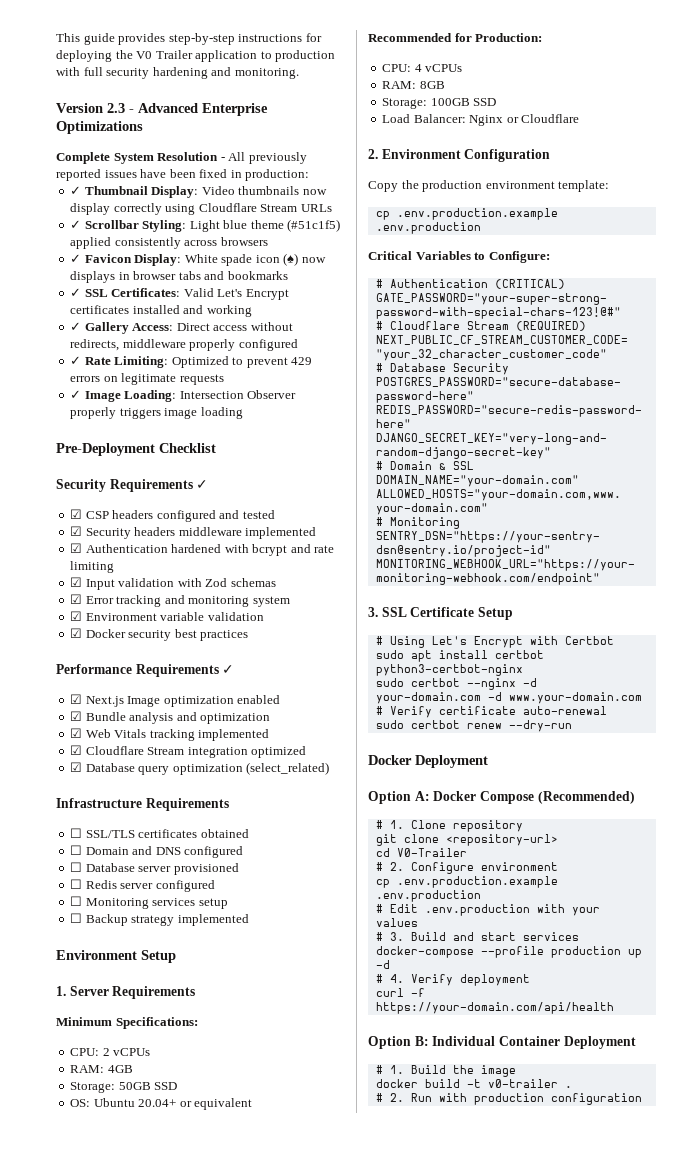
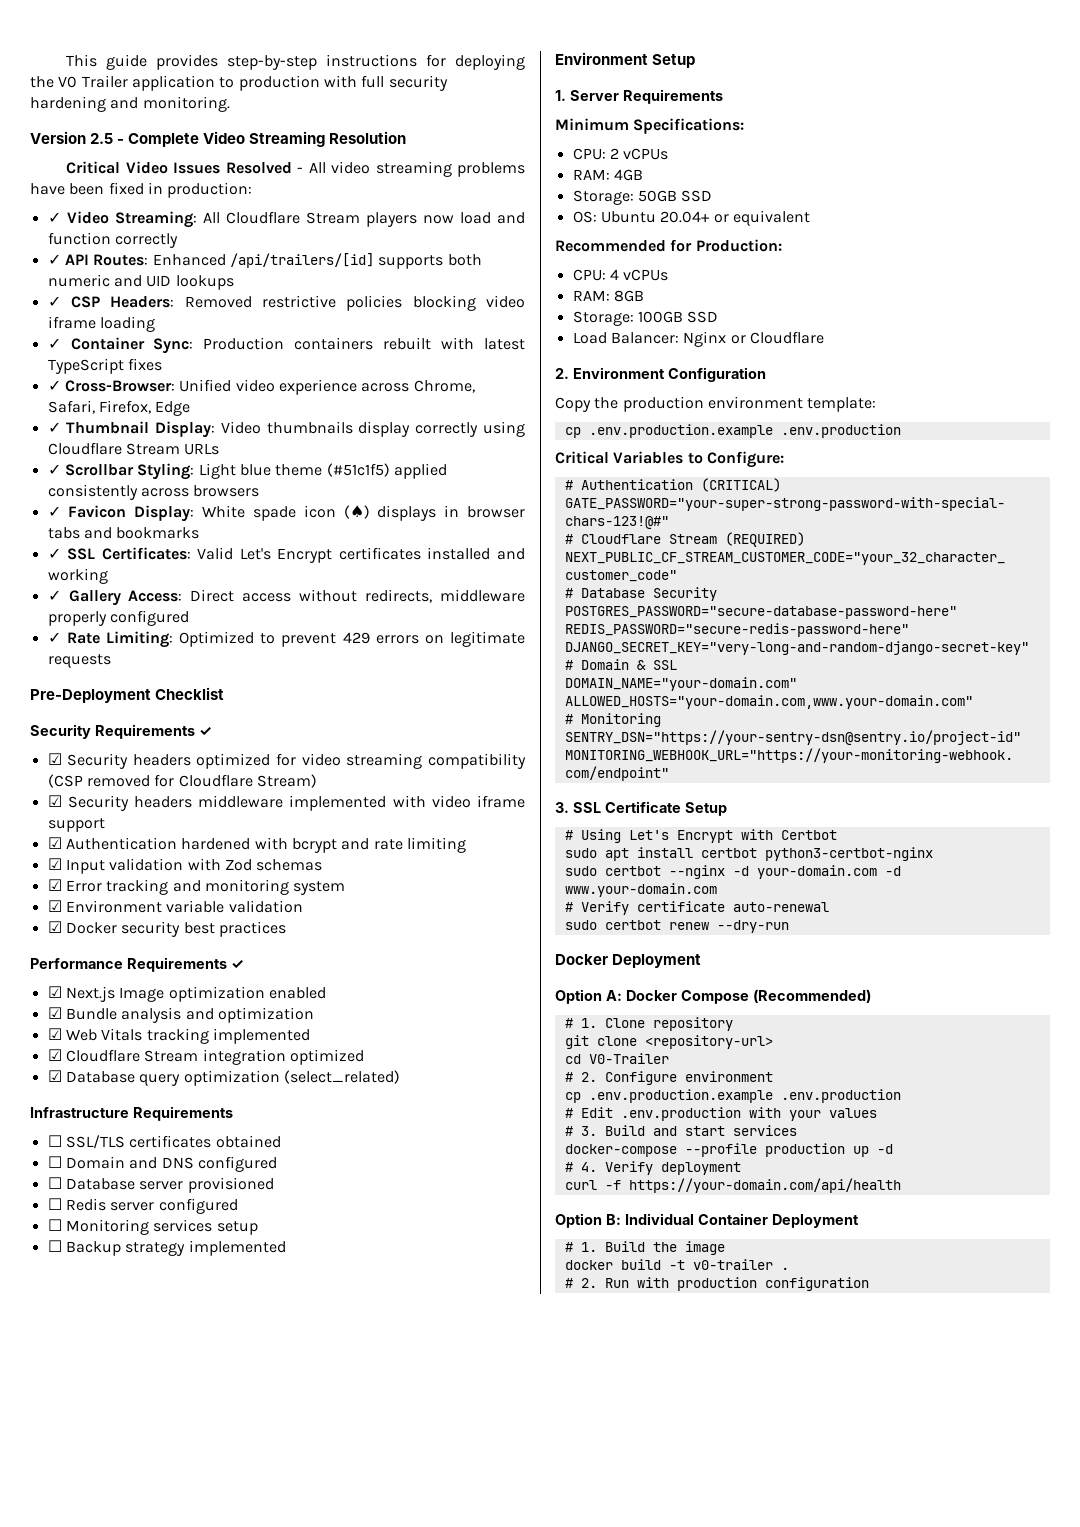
- Version 2.3 - Advanced Enterprise Optimizations
- Complete System Resolution - All previously reported issues have been fixed in production:
+ Version 2.5 - Complete Video Streaming Resolution
+ Critical Video Issues Resolved - All video streaming problems have been fixed in production:
+ ✓ Video Streaming: All Cloudflare Stream players now load and function correctly
+ ✓ API Routes: Enhanced /api/trailers/[id] supports both numeric and UID lookups
+ ✓ CSP Headers: Removed restrictive policies blocking video iframe loading
+ ✓ Container Sync: Production containers rebuilt with latest TypeScript fixes
+ ✓ Cross-Browser: Unified video experience across Chrome, Safari, Firefox, Edge
- ✓ Thumbnail Display: Video thumbnails now display correctly using Cloudflare Stream URLs
+ ✓ Thumbnail Display: Video thumbnails display correctly using Cloudflare Stream URLs
- ✓ Favicon Display: White spade icon (♠) now displays in browser tabs and bookmarks
+ ✓ Favicon Display: White spade icon (♠) displays in browser tabs and bookmarks
- ✓ Image Loading: Intersection Observer properly triggers image loading
- ☑ CSP headers configured and tested
+ ☑ Security headers optimized for video streaming compatibility (CSP removed for Cloudflare Stream)
- ☑ Security headers middleware implemented
+ ☑ Security headers middleware implemented with video iframe support

